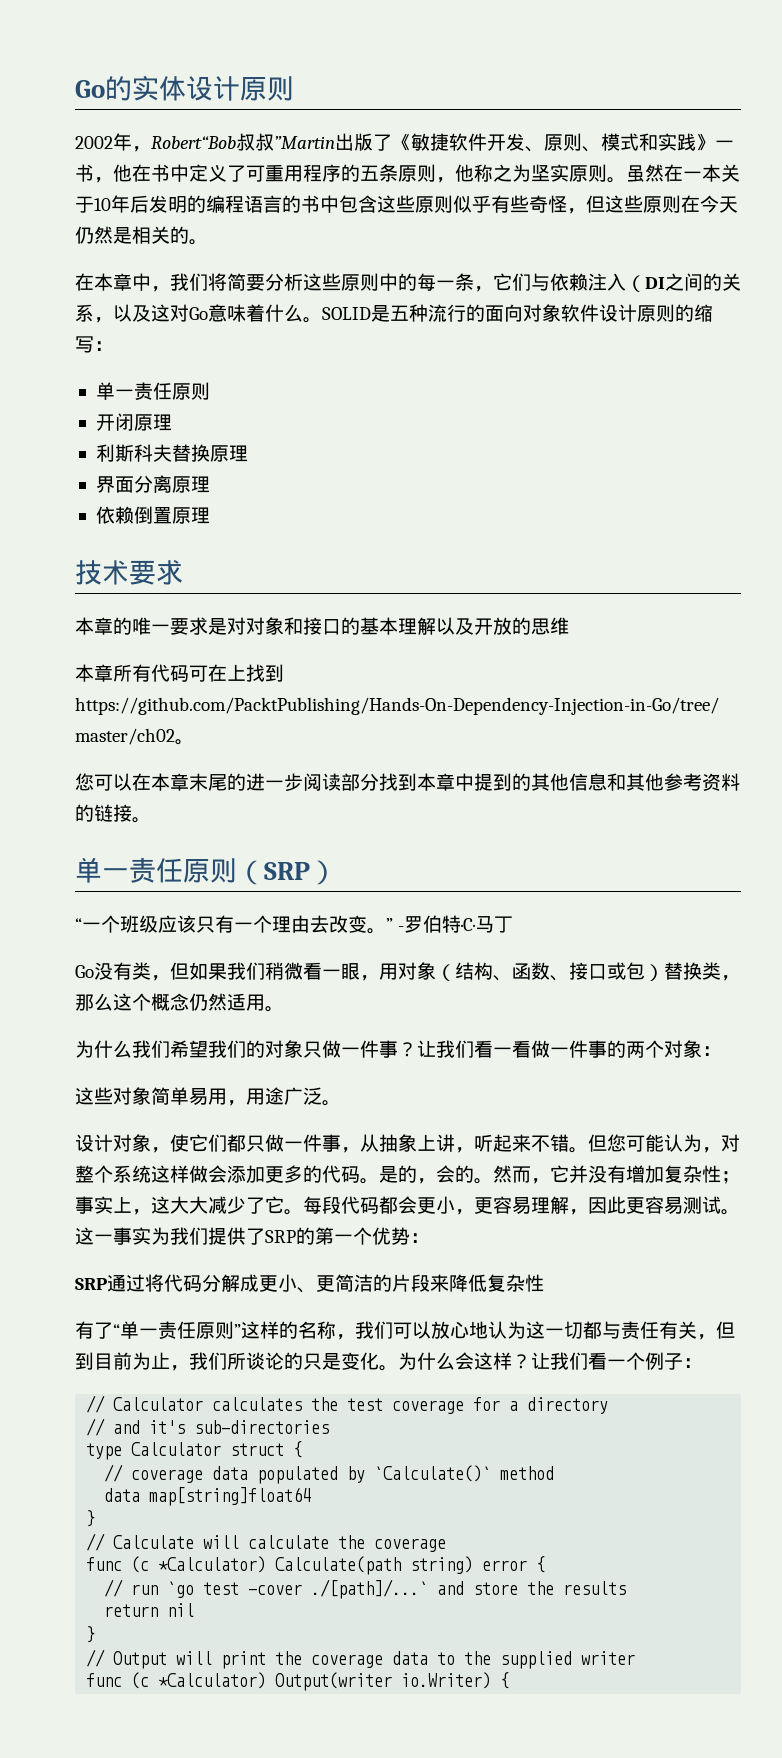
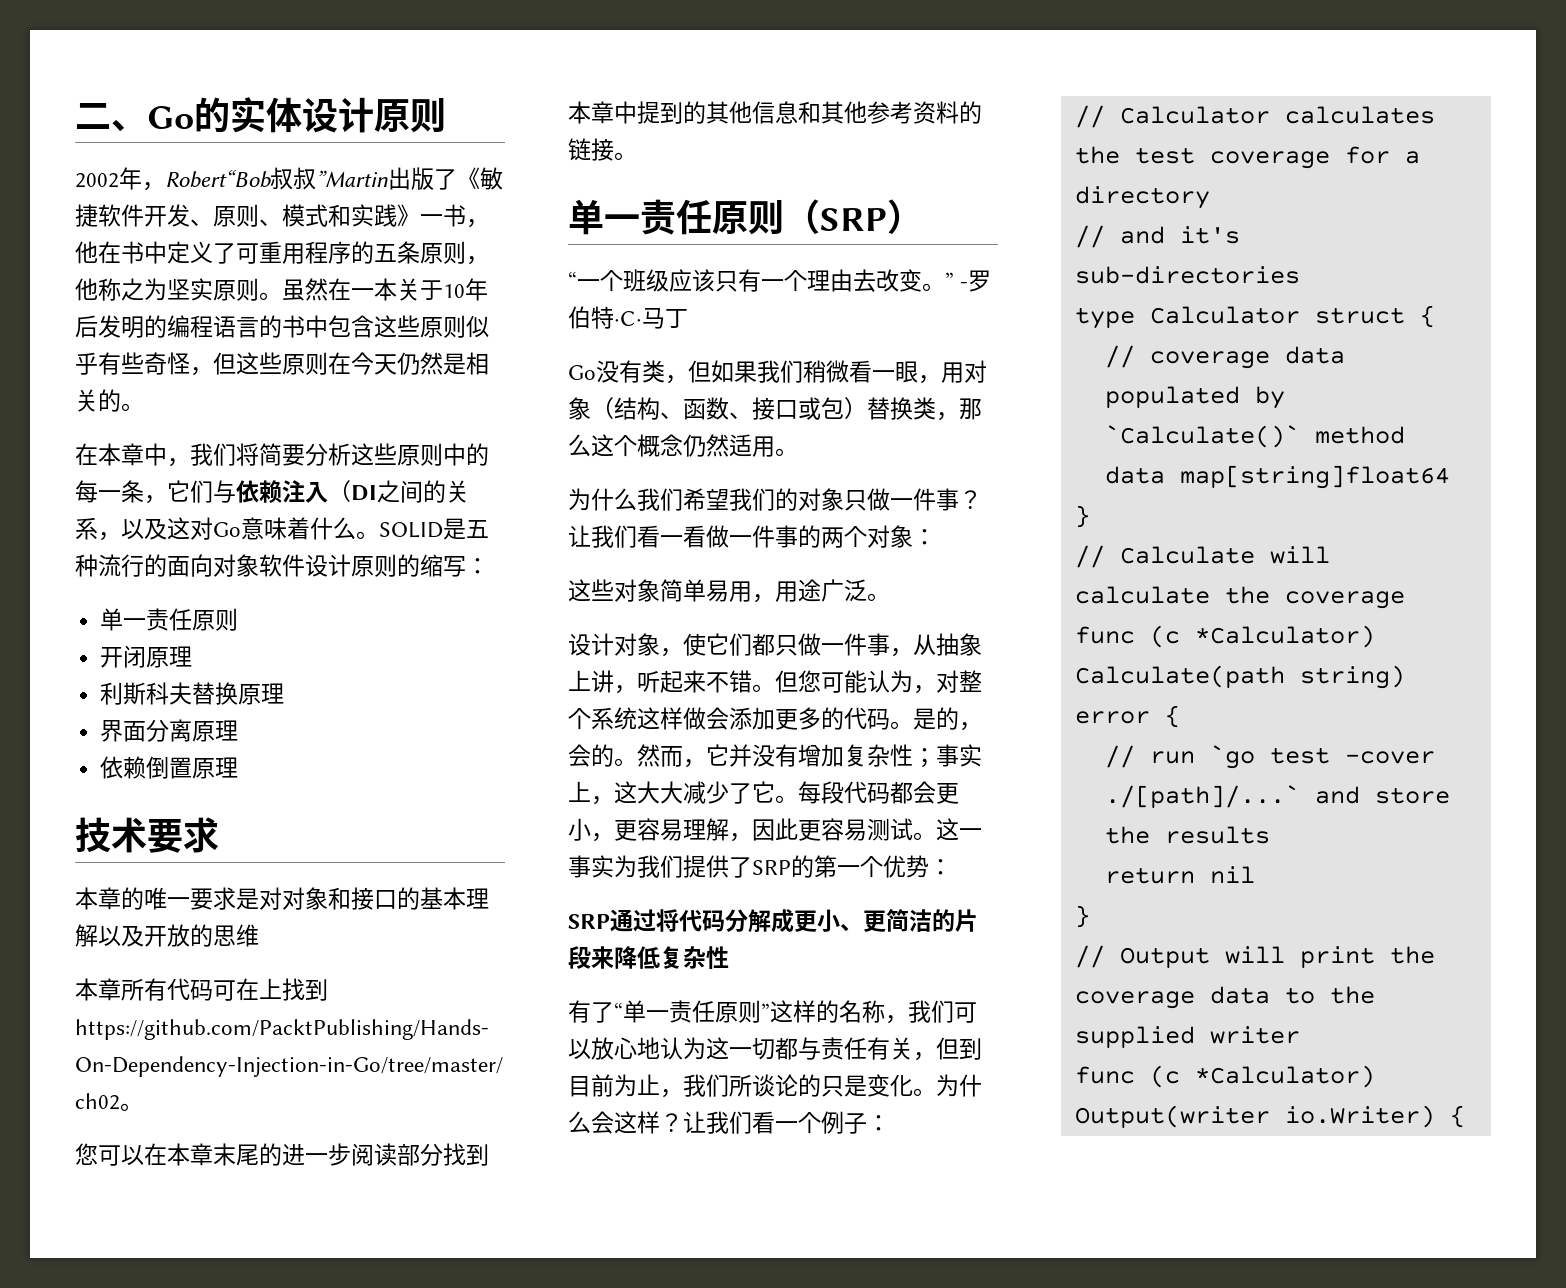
- Go的实体设计原则
+ 二、Go的实体设计原则

